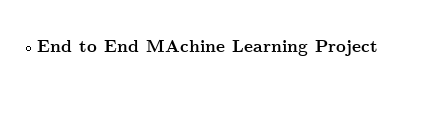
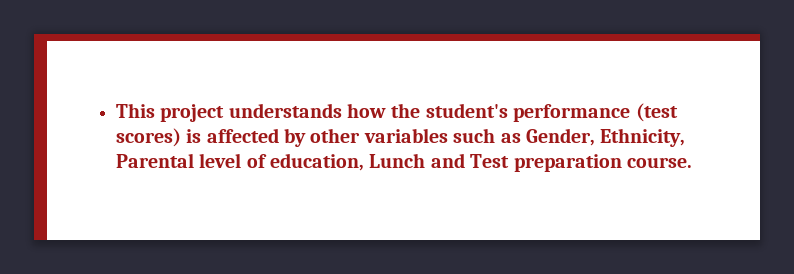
- End to End MAchine Learning Project
+ This project understands how the student's performance (test scores) is affected by other variables such as Gender, Ethnicity, Parental level of education, Lunch and Test preparation course.

